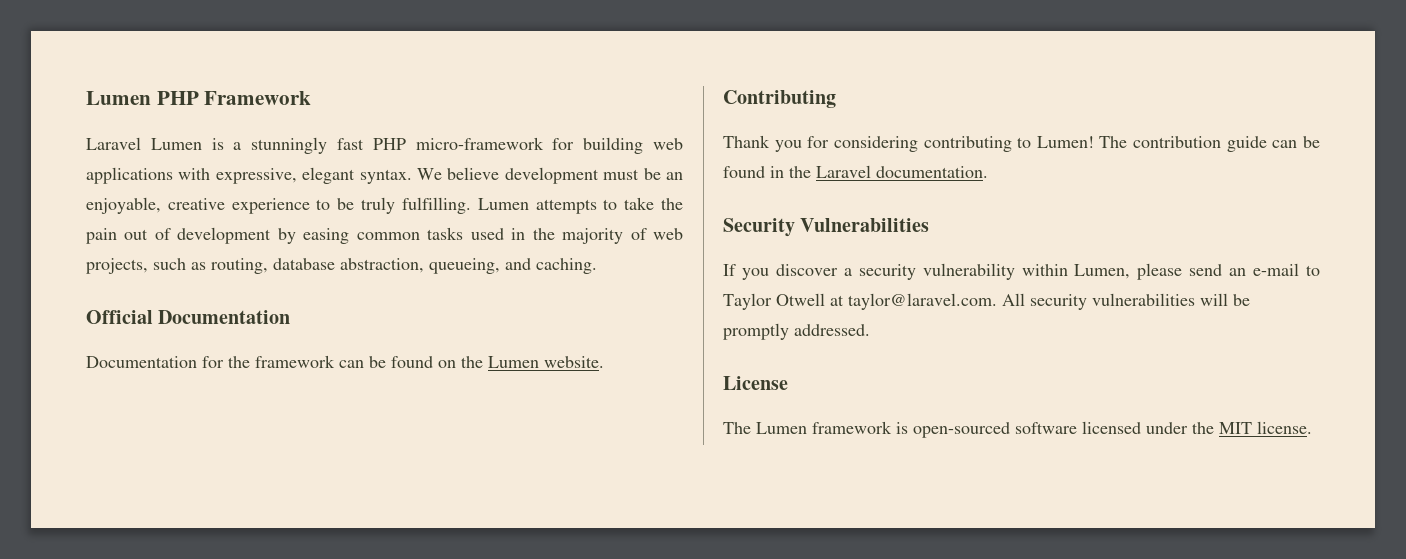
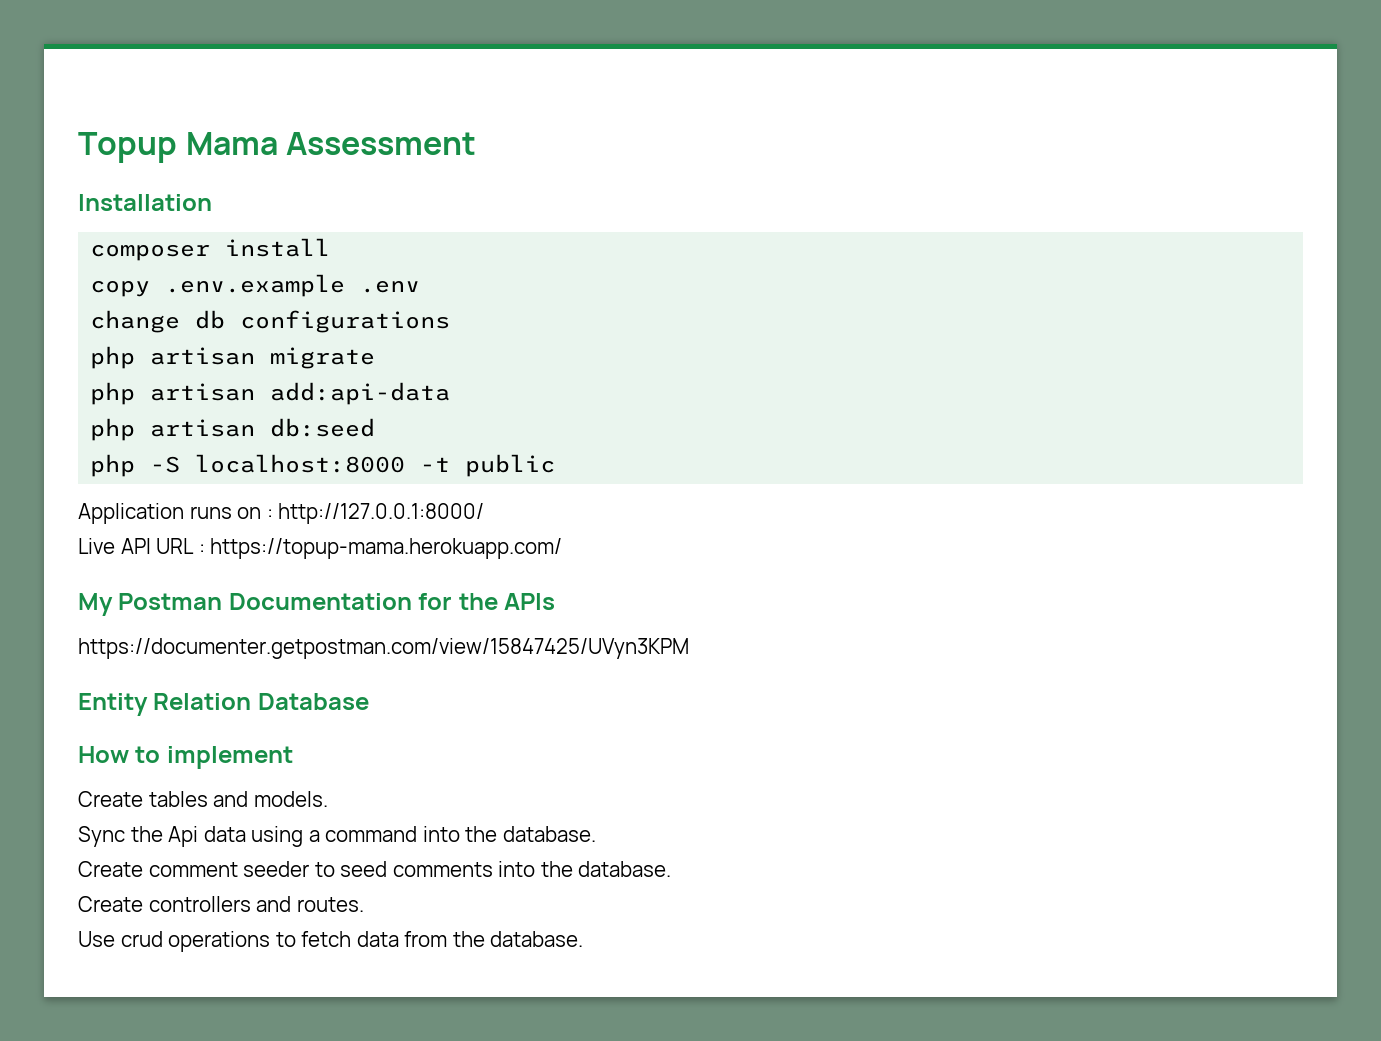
- Lumen PHP Framework
- Laravel Lumen is a stunningly fast PHP micro-framework for building web applications with expressive, elegant syntax. We believe development must be an enjoyable, creative experience to be truly fulfilling. Lumen attempts to take the pain out of development by easing common tasks used in the majority of web projects, such as routing, database abstraction, queueing, and caching.
- Official Documentation
- Documentation for the framework can be found on the Lumen website.
- Contributing
- Thank you for considering contributing to Lumen! The contribution guide can be found in the Laravel documentation.
- Security Vulnerabilities
- If you discover a security vulnerability within Lumen, please send an e-mail to Taylor Otwell at taylor@laravel.com. All security vulnerabilities will be promptly addressed.
- License
- The Lumen framework is open-sourced software licensed under the MIT license.
+ Topup Mama Assessment
+ Installation
+ composer install
+ copy .env.example .env
+ change db configurations
+ php artisan migrate
+ php artisan add:api-data
+ php artisan db:seed
+ php -S localhost:8000 -t public
+ Application runs on : http://127.0.0.1:8000/
+ Live API URL : https://topup-mama.herokuapp.com/
+ My Postman Documentation for the APIs
+ https://documenter.getpostman.com/view/15847425/UVyn3KPM
+ Entity Relation Database
+ How to implement
+ Create tables and models.
+ Sync the Api data using a command into the database.
+ Create comment seeder to seed comments into the database.
+ Create controllers and routes.
+ Use crud operations to fetch data from the database.

